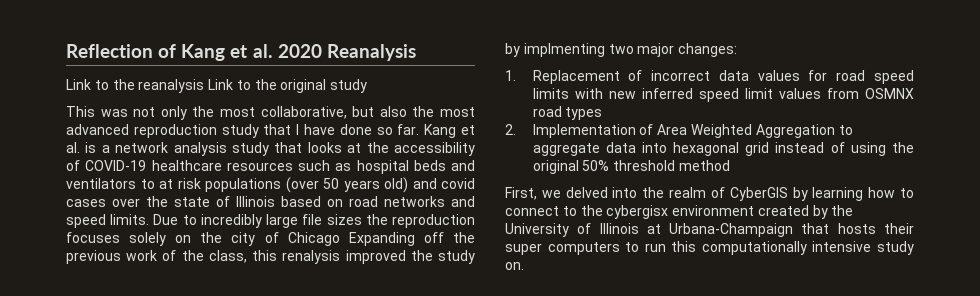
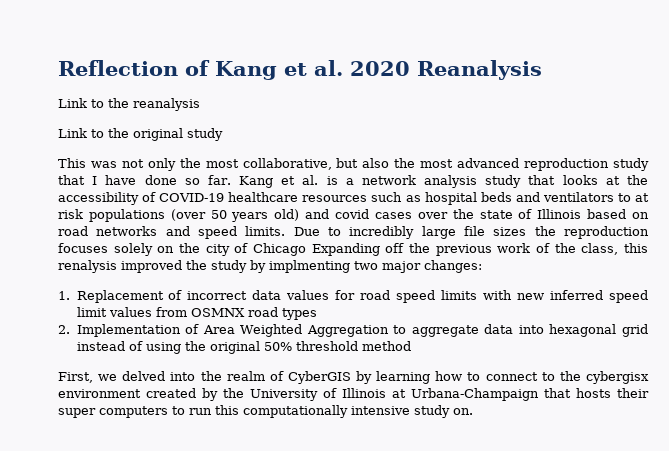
- Link to the reanalysis Link to the original study
+ Link to the reanalysis
+ Link to the original study

